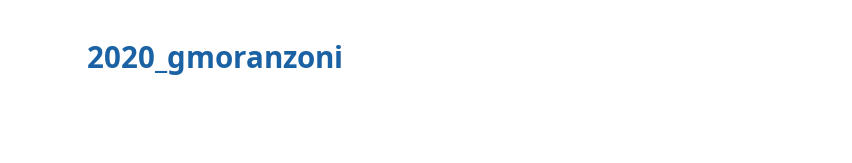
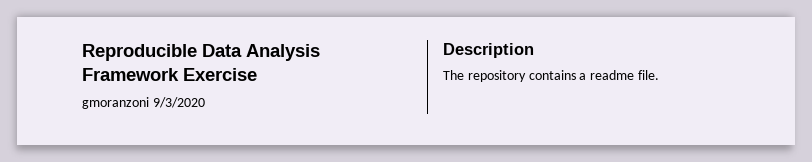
- 2020_gmoranzoni
+ Reproducible Data Analysis Framework Exercise
+ gmoranzoni 9/3/2020
+ Description
+ The repository contains a readme file.

